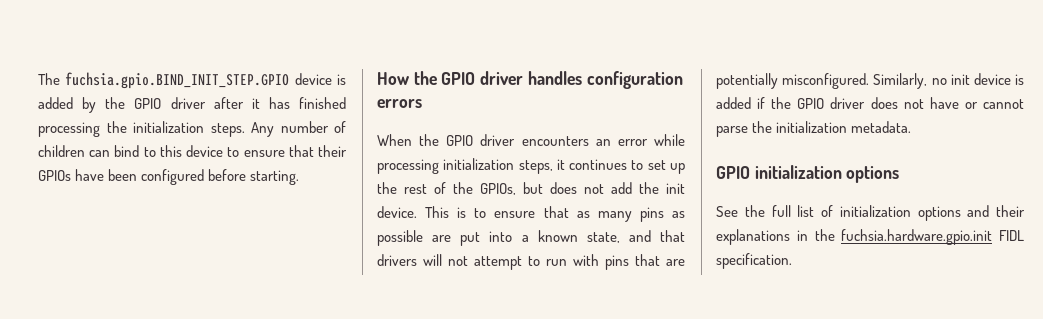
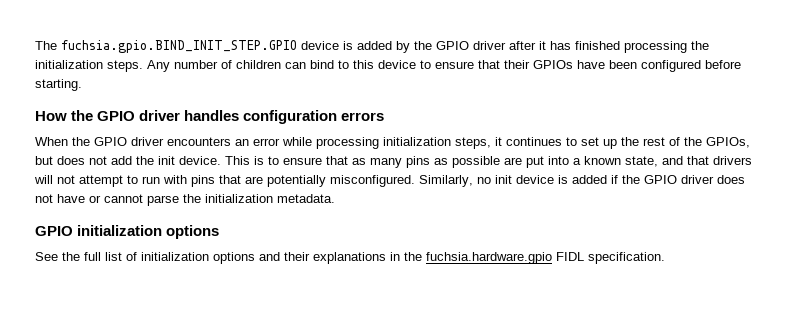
- See the full list of initialization options and their explanations in the fuchsia.hardware.gpio.init FIDL specification.
+ See the full list of initialization options and their explanations in the fuchsia.hardware.gpio FIDL specification.

